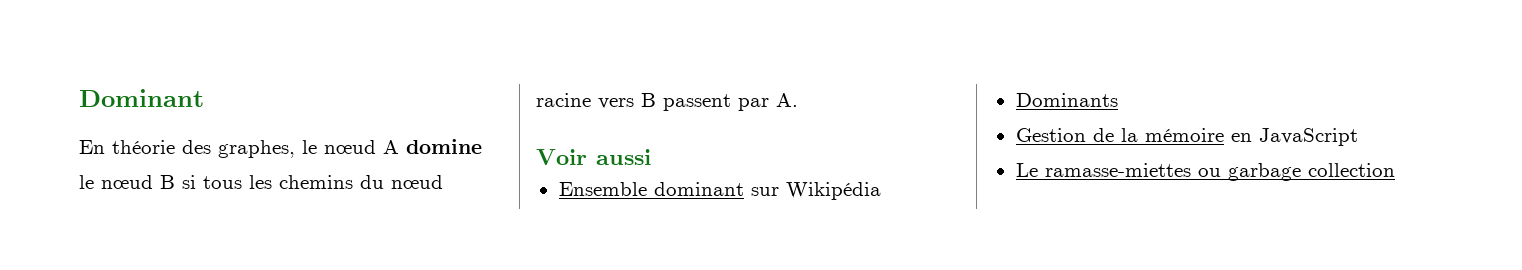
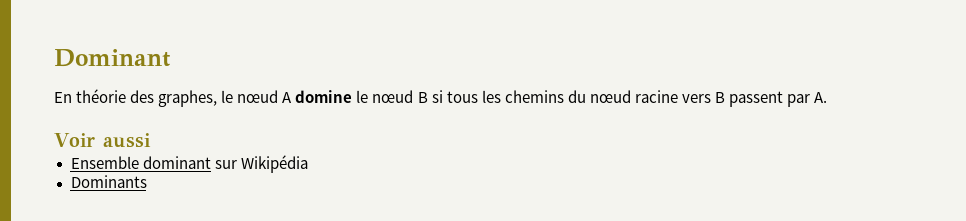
- Gestion de la mémoire en JavaScript
- Le ramasse-miettes ou garbage collection

